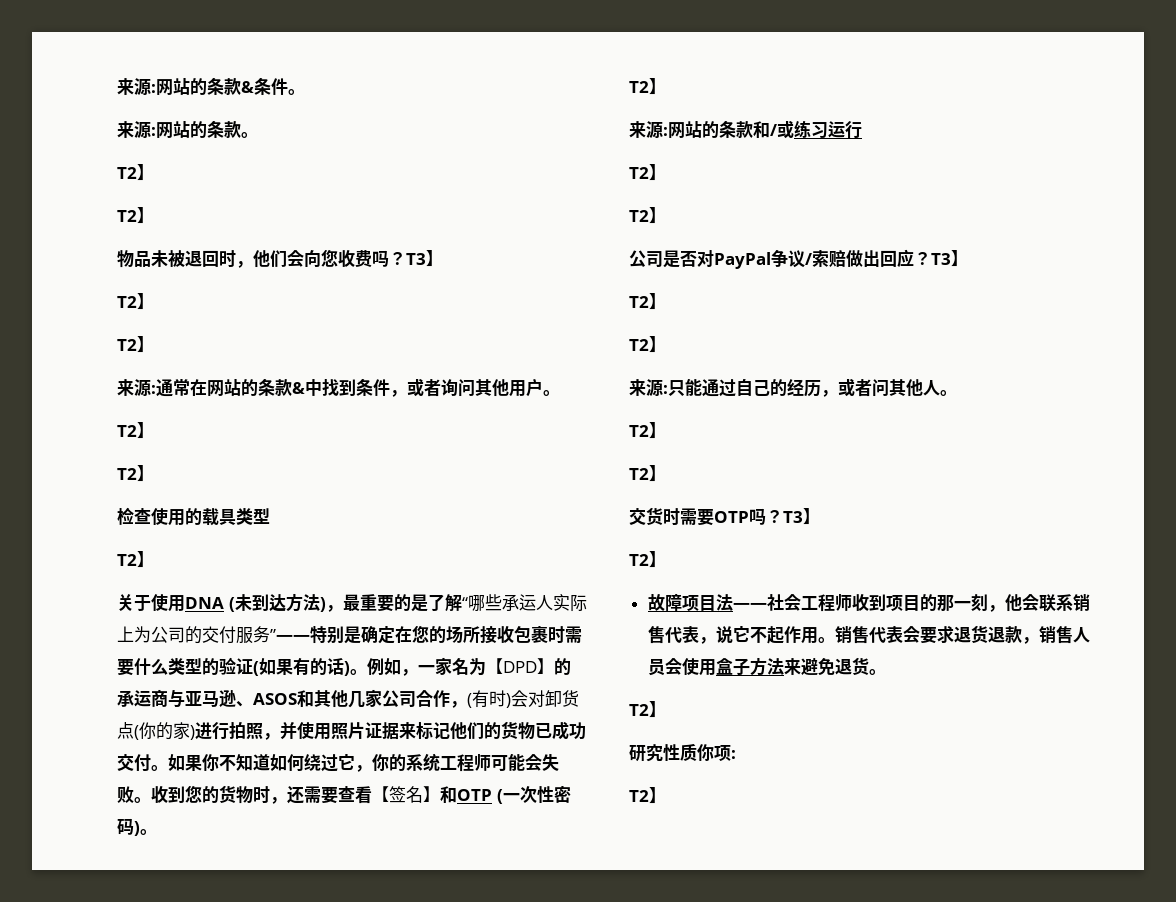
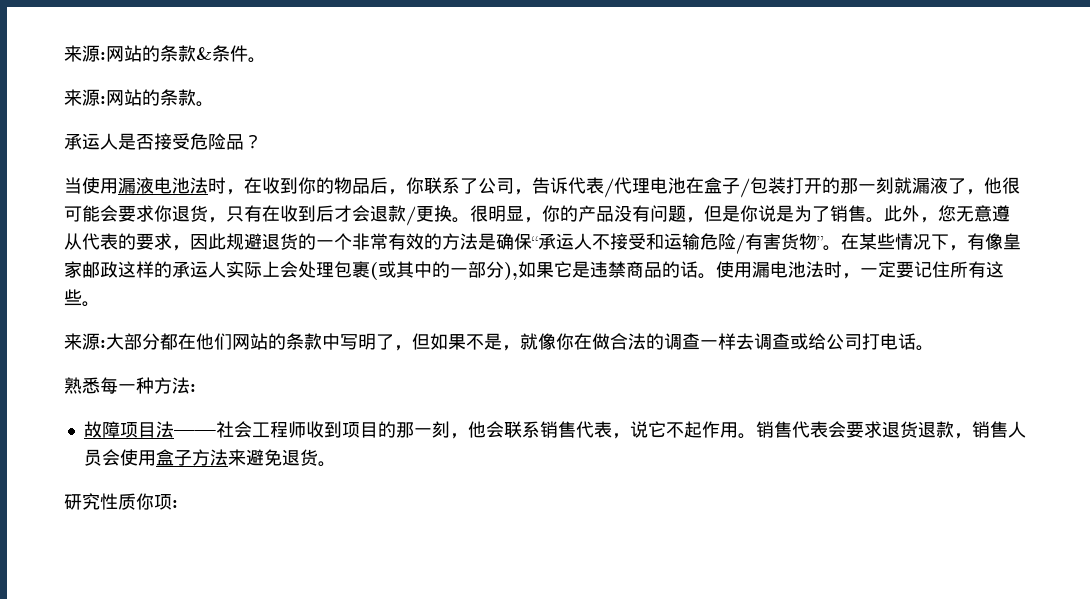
  来源:网站的条款。
- T2】
- T2】
- 物品未被退回时，他们会向您收费吗？T3】
- T2】
- T2】
- 来源:通常在网站的条款&中找到条件，或者询问其他用户。
- T2】
- T2】
- 检查使用的载具类型
- T2】
- 关于使用DNA (未到达方法)，最重要的是了解“哪些承运人实际上为公司的交付服务”——特别是确定在您的场所接收包裹时需要什么类型的验证(如果有的话)。例如，一家名为【DPD】的承运商与亚马逊、ASOS和其他几家公司合作，(有时)会对卸货点(你的家)进行拍照，并使用照片证据来标记他们的货物已成功交付。如果你不知道如何绕过它，你的系统工程师可能会失败。收到您的货物时，还需要查看【签名】和OTP (一次性密码)。
- T2】
- 来源:网站的条款和/或练习运行
- T2】
- T2】
- 公司是否对PayPal争议/索赔做出回应？T3】
- T2】
- T2】
- 来源:只能通过自己的经历，或者问其他人。
- T2】
- T2】
- 交货时需要OTP吗？T3】
- T2】
+ 承运人是否接受危险品？
+ 当使用漏液电池法时，在收到你的物品后，你联系了公司，告诉代表/代理电池在盒子/包装打开的那一刻就漏液了，他很可能会要求你退货，只有在收到后才会退款/更换。很明显，你的产品没有问题，但是你说是为了销售。此外，您无意遵从代表的要求，因此规避退货的一个非常有效的方法是确保“承运人不接受和运输危险/有害货物”。在某些情况下，有像皇家邮政这样的承运人实际上会处理包裹(或其中的一部分),如果它是违禁商品的话。使用漏电池法时，一定要记住所有这些。
+ 来源:大部分都在他们网站的条款中写明了，但如果不是，就像你在做合法的调查一样去调查或给公司打电话。
+ 熟悉每一种方法:
  销售代表会要求退货退款，销售人员会使用盒子方法来避免退货。
- T2】
  研究性质你项:
- T2】

